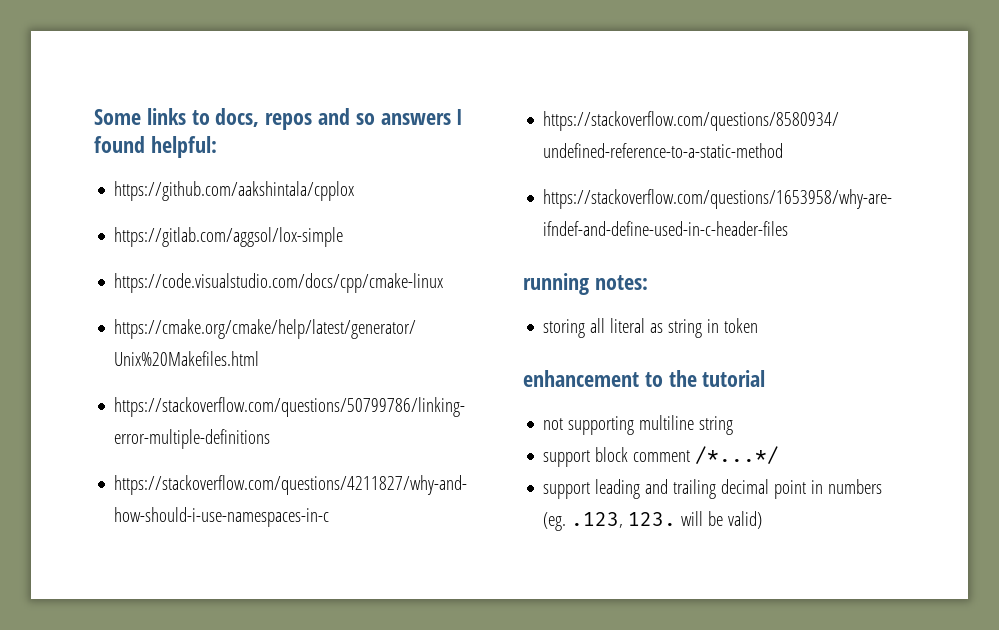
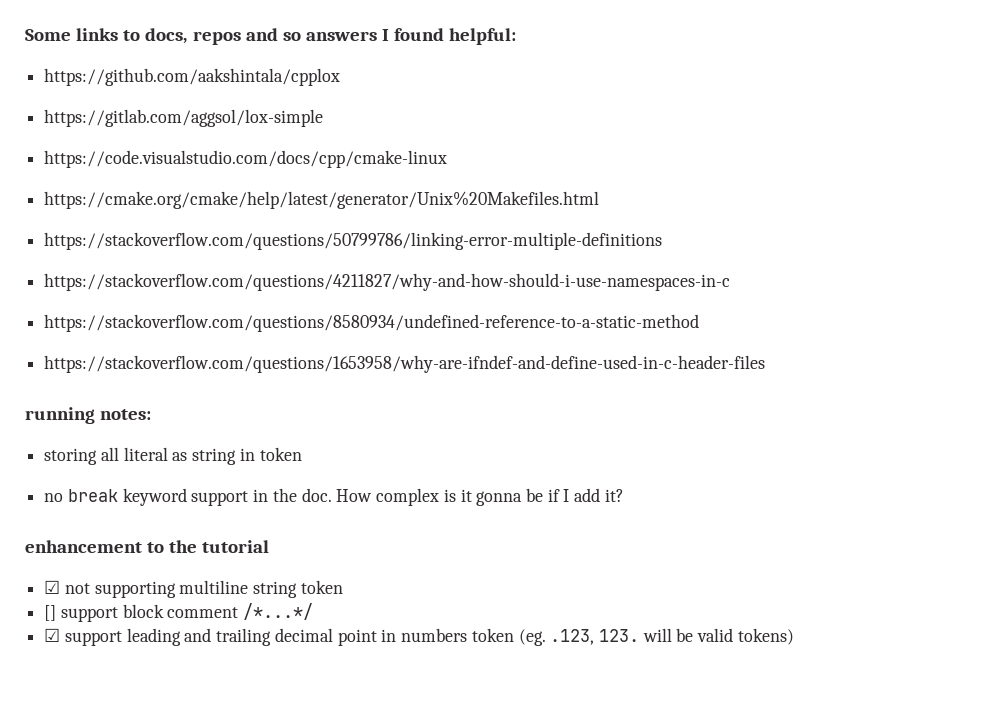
+ no break keyword support in the doc. How complex is it gonna be if I add it?
- not supporting multiline string
- support block comment /*...*/
+ ☑ not supporting multiline string token
+ [] support block comment /*...*/
- support leading and trailing decimal point in numbers (eg. .123, 123. will be valid)
+ ☑ support leading and trailing decimal point in numbers token (eg. .123, 123. will be valid tokens)

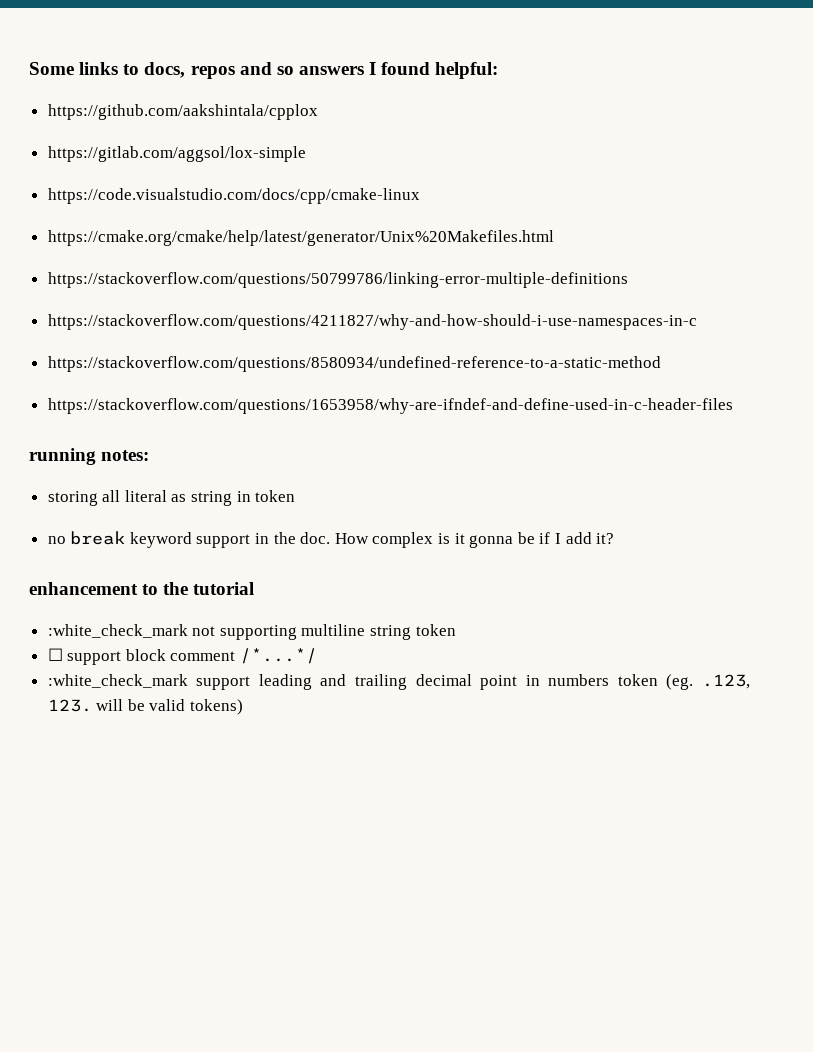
- ☑ not supporting multiline string token
+ :white_check_mark not supporting multiline string token
- [] support block comment /*...*/
+ ☐ support block comment /*...*/
- ☑ support leading and trailing decimal point in numbers token (eg. .123, 123. will be valid tokens)
+ :white_check_mark support leading and trailing decimal point in numbers token (eg. .123, 123. will be valid tokens)

